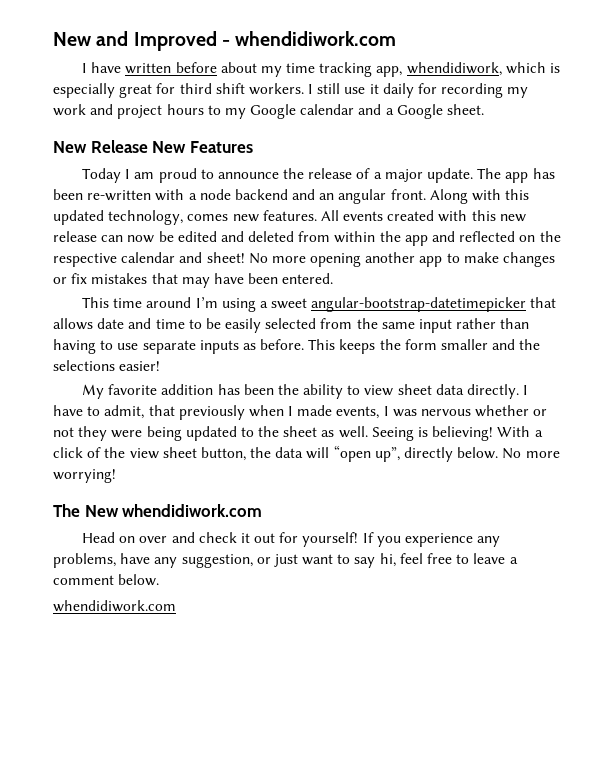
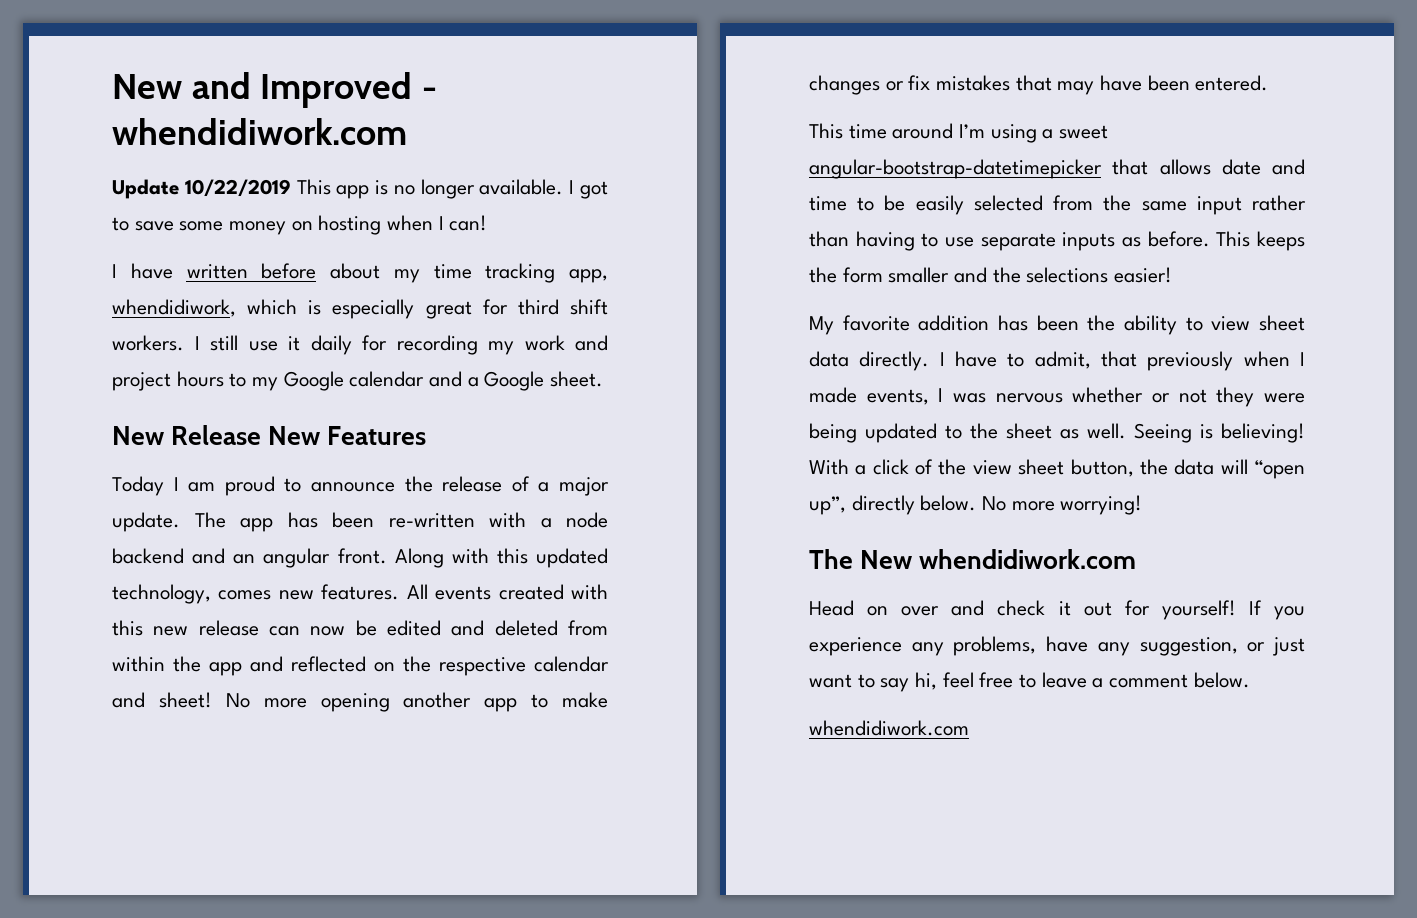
+ Update 10/22/2019 This app is no longer available. I got to save some money on hosting when I can!

